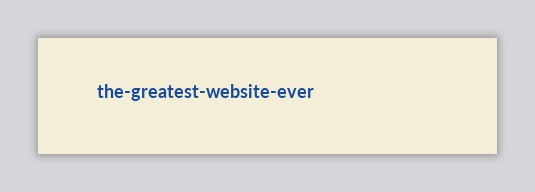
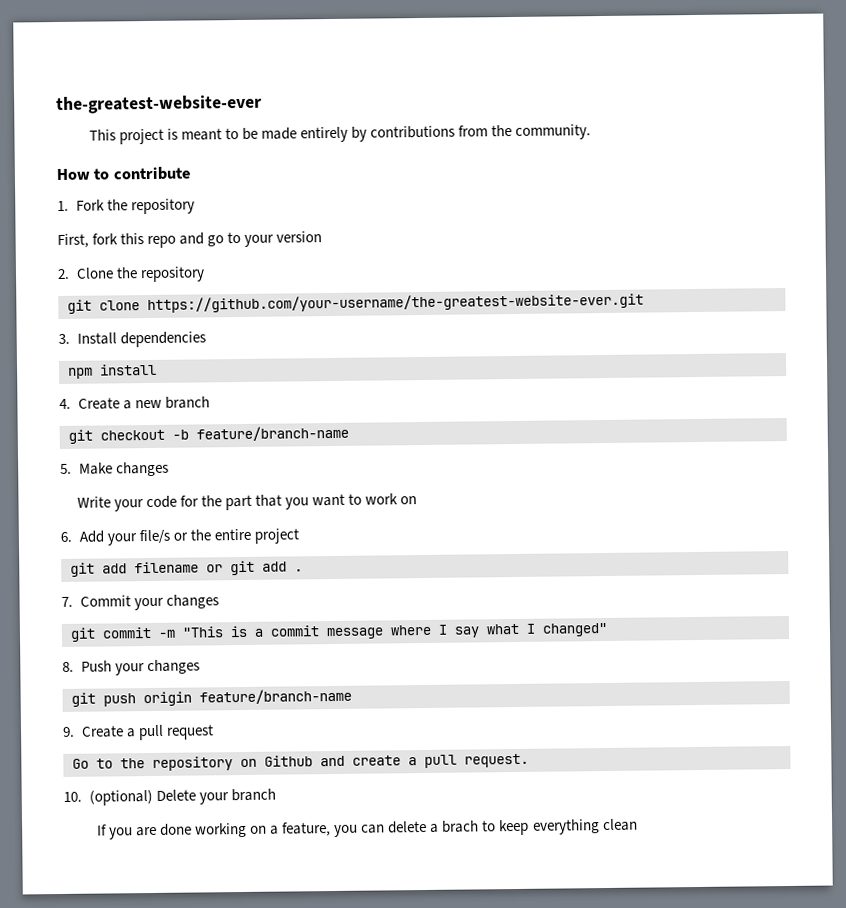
+ This project is meant to be made entirely by contributions from the community.
+ How to contribute
+ 1. Fork the repository
+ First, fork this repo and go to your version
+ 2. Clone the repository
+ git clone https://github.com/your-username/the-greatest-website-ever.git
+ 3. Install dependencies
+ npm install
+ 4. Create a new branch
+ git checkout -b feature/branch-name
+ 5. Make changes
+ Write your code for the part that you want to work on
+ 6. Add your file/s or the entire project
+ git add filename or git add .
+ 7. Commit your changes
+ git commit -m "This is a commit message where I say what I changed"
+ 8. Push your changes
+ git push origin feature/branch-name
+ 9. Create a pull request
+ Go to the repository on Github and create a pull request.
+ 10. (optional) Delete your branch
+ If you are done working on a feature, you can delete a brach to keep everything clean

